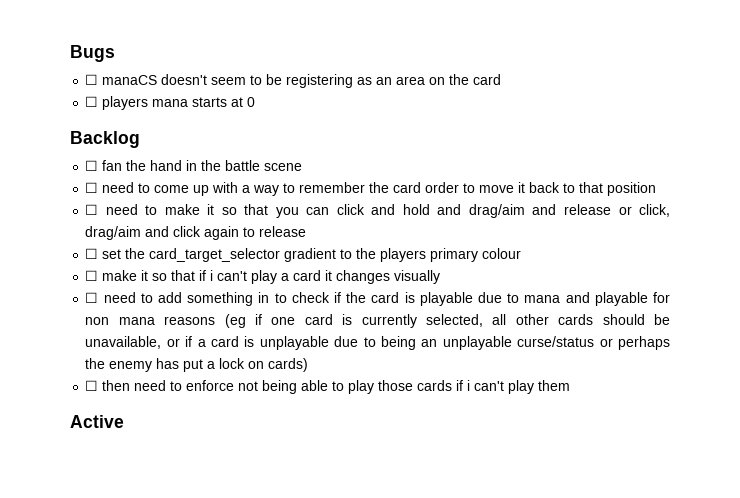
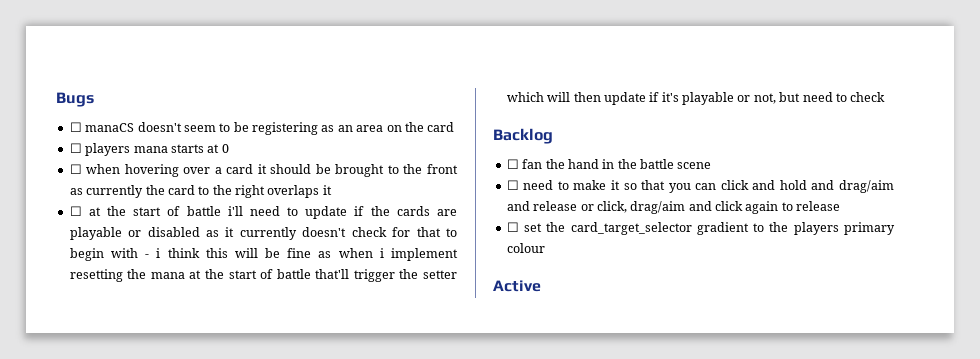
+ ☐ when hovering over a card it should be brought to the front as currently the card to the right overlaps it
+ ☐ at the start of battle i'll need to update if the cards are playable or disabled as it currently doesn't check for that to begin with - i think this will be fine as when i implement resetting the mana at the start of battle that'll trigger the setter which will then update if it's playable or not, but need to check
- ☐ need to come up with a way to remember the card order to move it back to that position
- ☐ make it so that if i can't play a card it changes visually
- ☐ need to add something in to check if the card is playable due to mana and playable for non mana reasons (eg if one card is currently selected, all other cards should be unavailable, or if a card is unplayable due to being an unplayable curse/status or perhaps the enemy has put a lock on cards)
- ☐ then need to enforce not being able to play those cards if i can't play them

